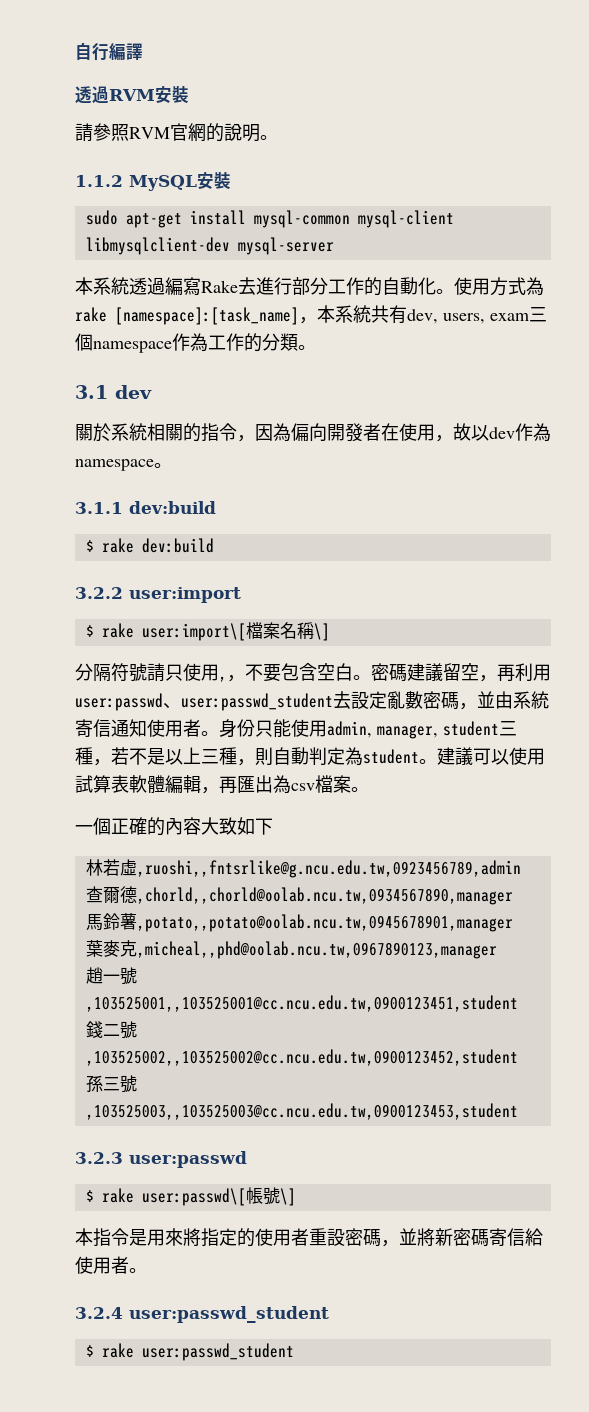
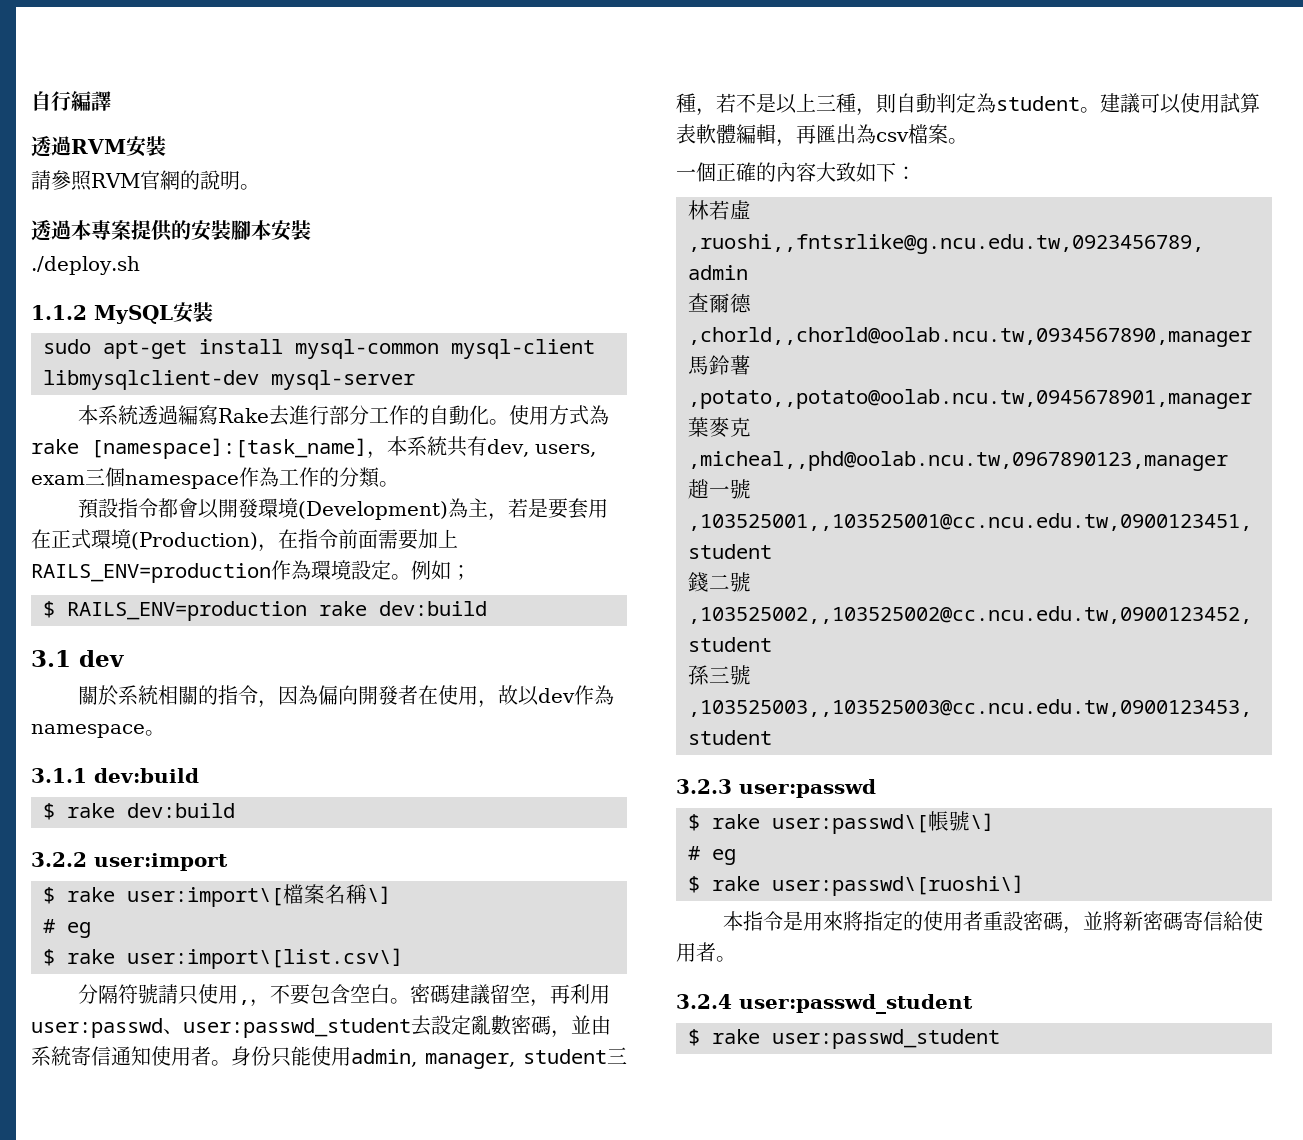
+ 透過本專案提供的安裝腳本安裝
+ ./deploy.sh
+ 預設指令都會以開發環境(Development)為主，若是要套用在正式環境(Production)，在指令前面需要加上RAILS_ENV=production作為環境設定。例如；
+ $ RAILS_ENV=production rake dev:build
  $ rake user:import\[檔案名稱\]
+ # eg
+ $ rake user:import\[list.csv\]
- 一個正確的內容大致如下
+ 一個正確的內容大致如下：
  $ rake user:passwd\[帳號\]
+ # eg
+ $ rake user:passwd\[ruoshi\]

